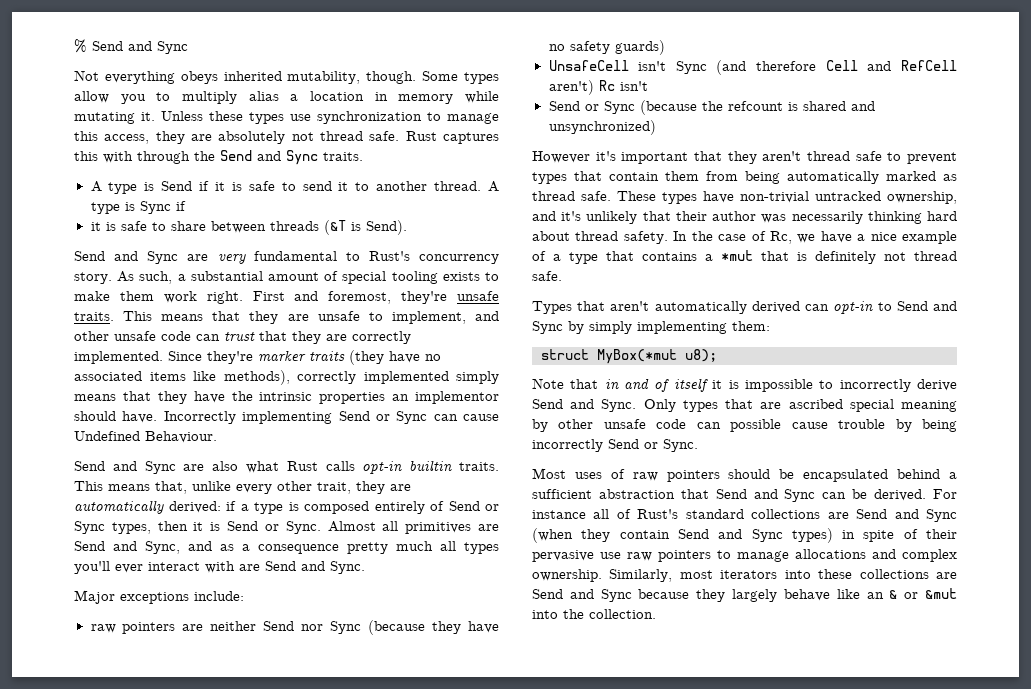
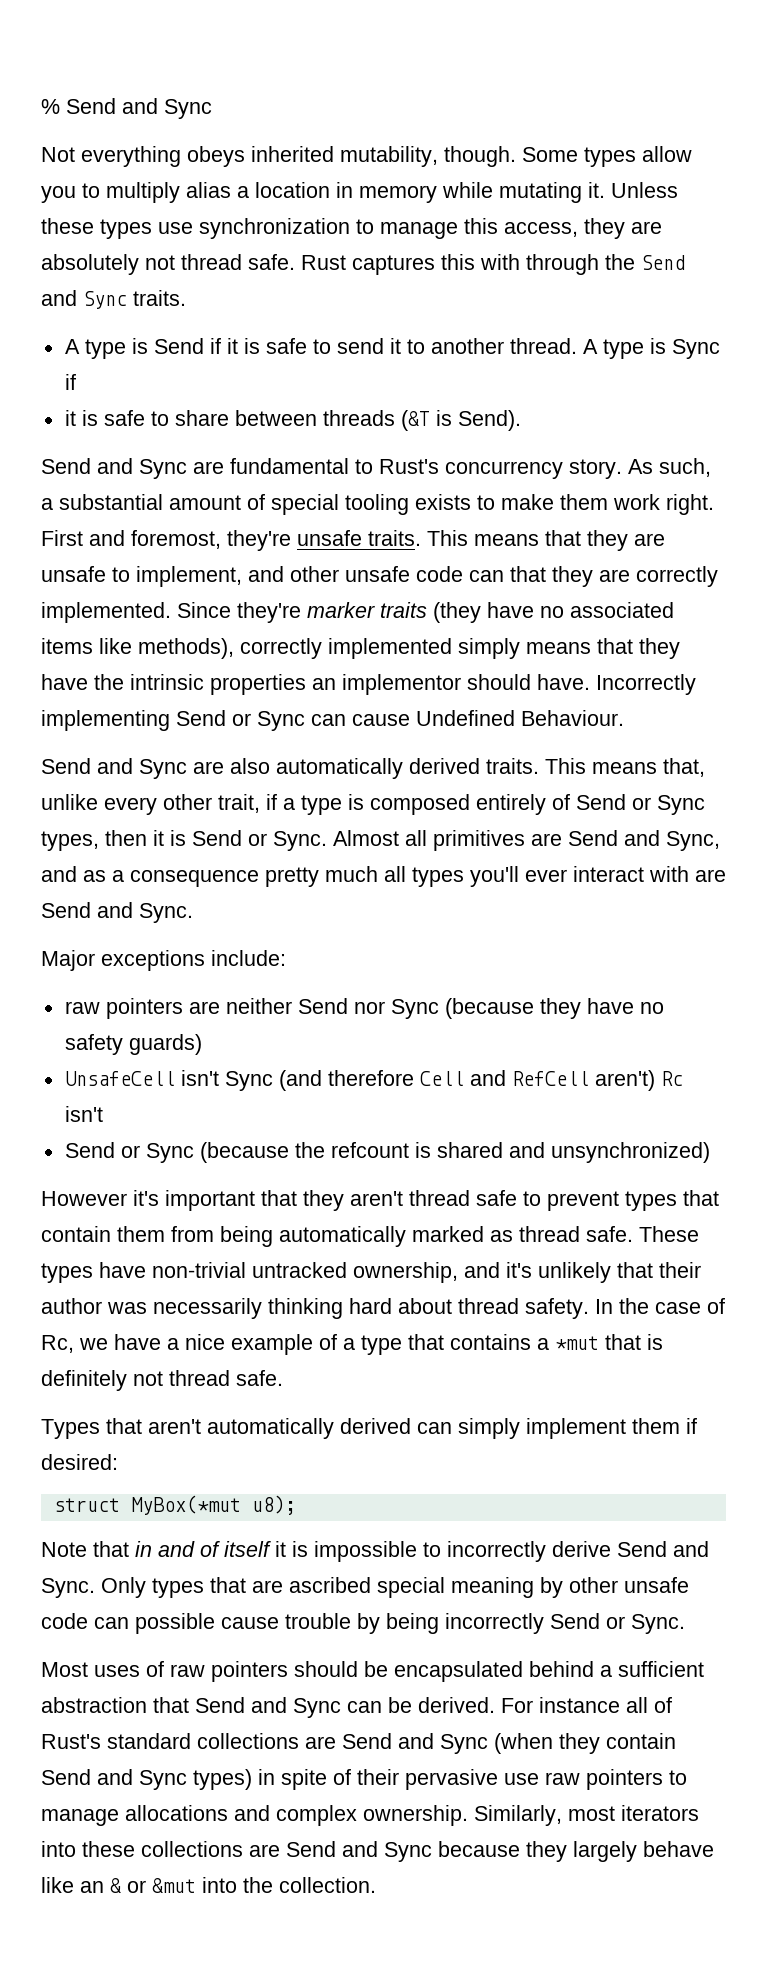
- Send and Sync are very fundamental to Rust's concurrency story.
+ Send and Sync are fundamental to Rust's concurrency story.
- This means that they are unsafe to implement, and other unsafe code can trust that they are correctly implemented.
+ This means that they are unsafe to implement, and other unsafe code can that they are correctly implemented.
- Send and Sync are also what Rust calls opt-in builtin traits.
+ Send and Sync are also automatically derived traits.
- This means that, unlike every other trait, they are automatically derived: if a type is composed entirely of Send or Sync types, then it is Send or Sync.
+ This means that, unlike every other trait, if a type is composed entirely of Send or Sync types, then it is Send or Sync.
- Types that aren't automatically derived can opt-in to Send and Sync by simply implementing them:
+ Types that aren't automatically derived can simply implement them if desired:

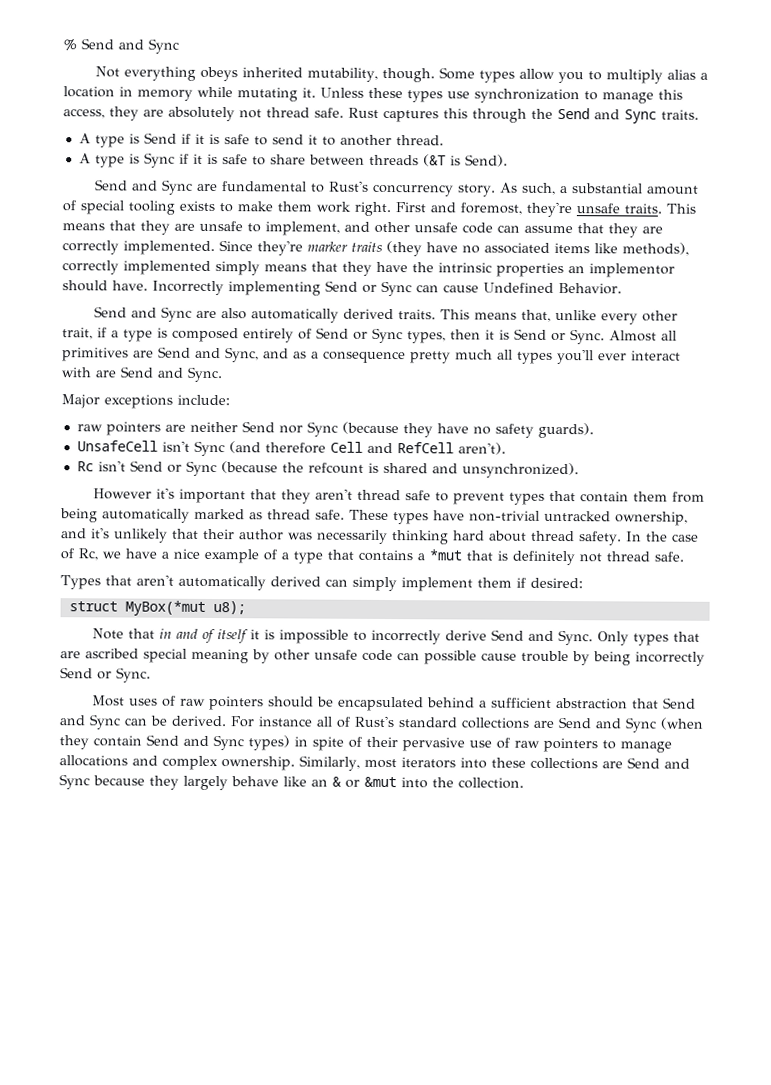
- Rust captures this with through the Send and Sync traits.
+ Rust captures this through the Send and Sync traits.
- A type is Send if it is safe to send it to another thread. A type is Sync if
- it is safe to share between threads (&T is Send).
+ A type is Send if it is safe to send it to another thread.
+ A type is Sync if it is safe to share between threads (&T is Send).
- This means that they are unsafe to implement, and other unsafe code can that they are correctly implemented.
+ This means that they are unsafe to implement, and other unsafe code can assume that they are correctly implemented.
- Incorrectly implementing Send or Sync can cause Undefined Behaviour.
+ Incorrectly implementing Send or Sync can cause Undefined Behavior.
- raw pointers are neither Send nor Sync (because they have no safety guards)
+ raw pointers are neither Send nor Sync (because they have no safety guards).
- UnsafeCell isn't Sync (and therefore Cell and RefCell aren't) Rc isn't
- Send or Sync (because the refcount is shared and unsynchronized)
+ UnsafeCell isn't Sync (and therefore Cell and RefCell aren't).
+ Rc isn't Send or Sync (because the refcount is shared and unsynchronized).
- For instance all of Rust's standard collections are Send and Sync (when they contain Send and Sync types) in spite of their pervasive use raw pointers to manage allocations and complex ownership.
+ For instance all of Rust's standard collections are Send and Sync (when they contain Send and Sync types) in spite of their pervasive use of raw pointers to manage allocations and complex ownership.

